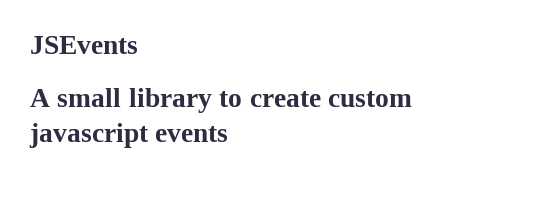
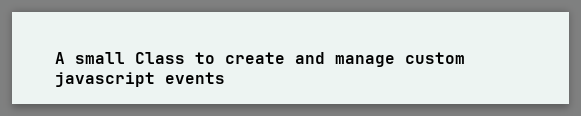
- JSEvents
- A small library to create custom javascript events
+ A small Class to create and manage custom javascript events

